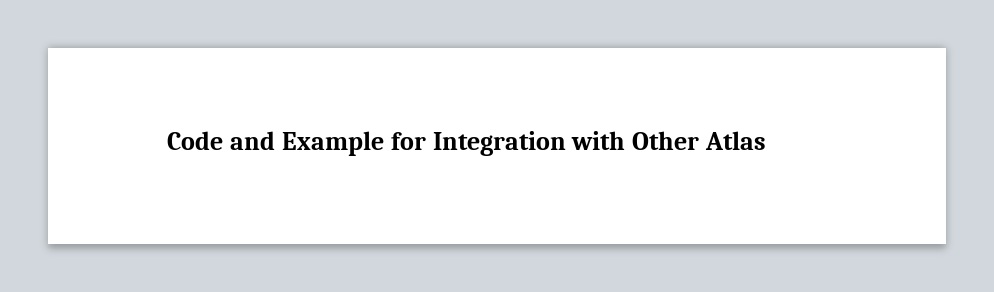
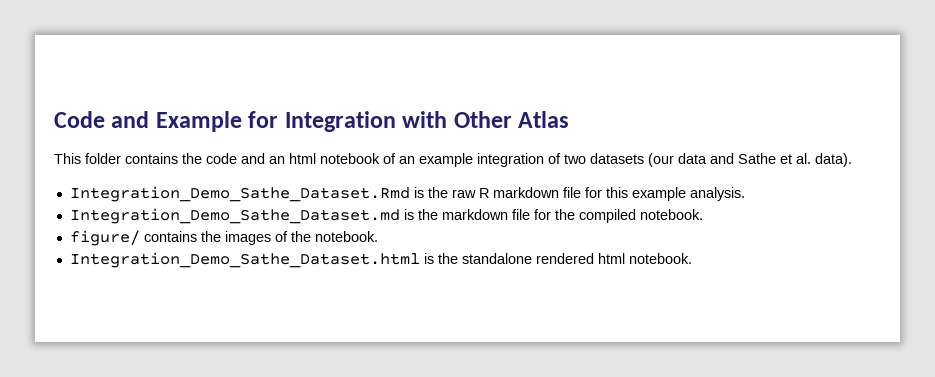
+ This folder contains the code and an html notebook of an example integration of two datasets (our data and Sathe et al. data).
+ Integration_Demo_Sathe_Dataset.Rmd is the raw R markdown file for this example analysis.
+ Integration_Demo_Sathe_Dataset.md is the markdown file for the compiled notebook.
+ figure/ contains the images of the notebook.
+ Integration_Demo_Sathe_Dataset.html is the standalone rendered html notebook.

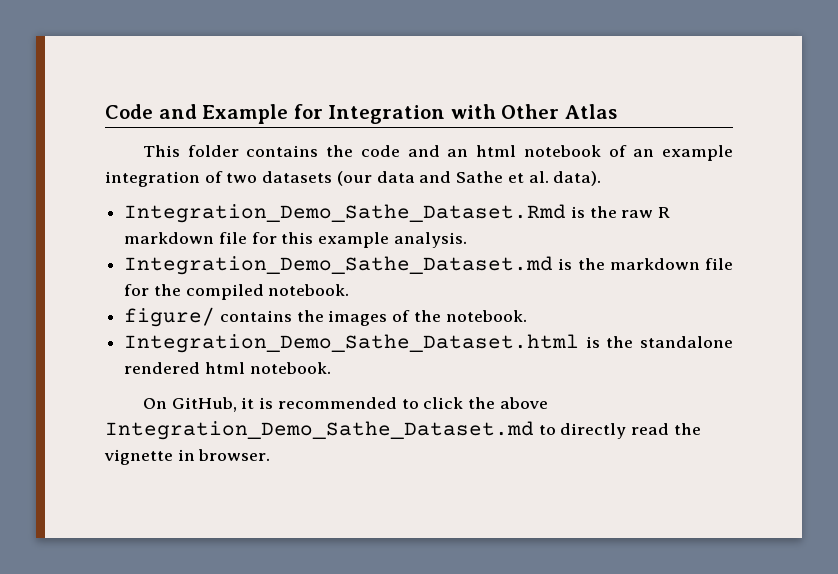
+ On GitHub, it is recommended to click the above Integration_Demo_Sathe_Dataset.md to directly read the vignette in browser.

